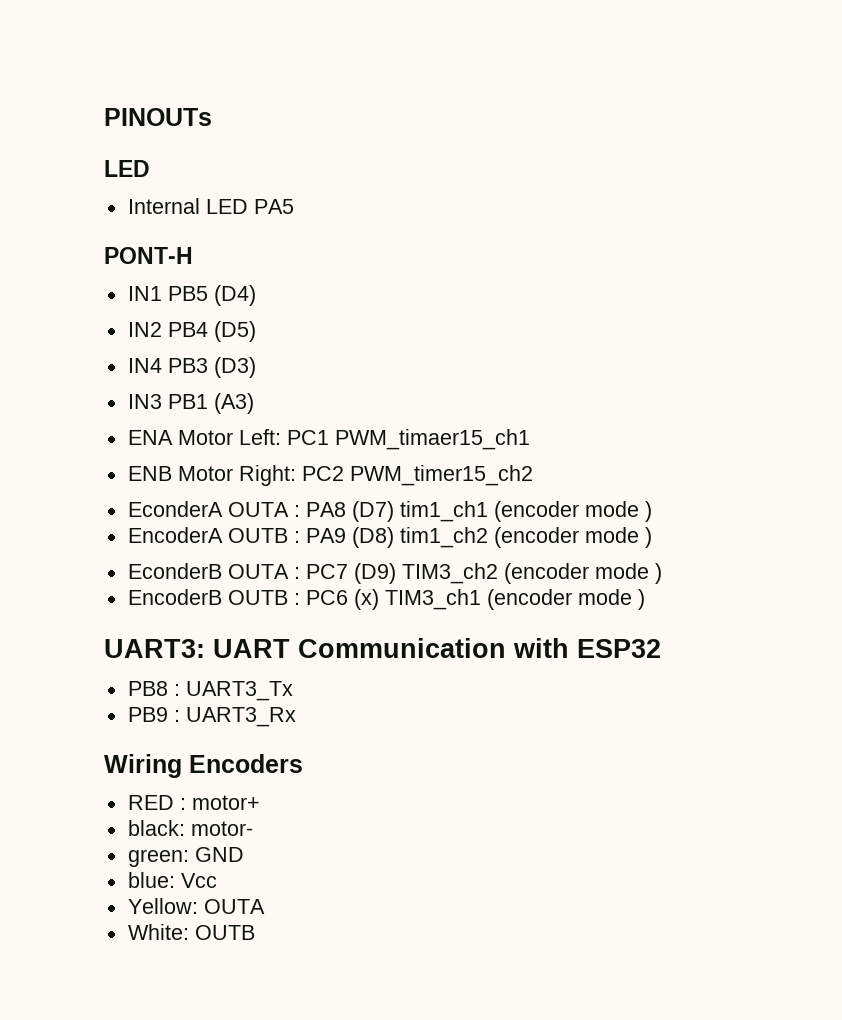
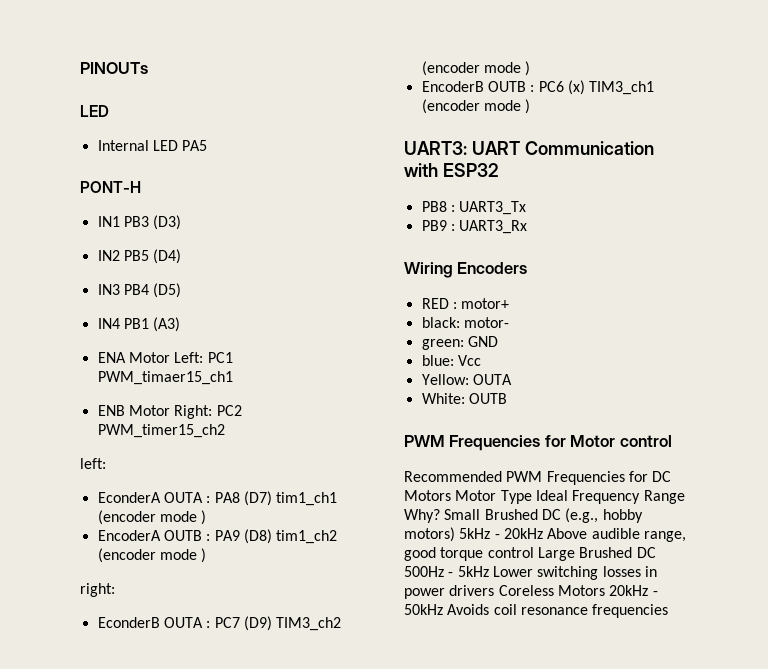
- IN1 PB5 (D4)
+ IN1 PB3 (D3)
+ IN2 PB5 (D4)
- IN2 PB4 (D5)
+ IN3 PB4 (D5)
- IN4 PB3 (D3)
- IN3 PB1 (A3)
+ IN4 PB1 (A3)
+ left:
+ right:
+ PWM Frequencies for Motor control
+ Recommended PWM Frequencies for DC Motors Motor Type Ideal Frequency Range Why? Small Brushed DC (e.g., hobby motors) 5kHz - 20kHz Above audible range, good torque control Large Brushed DC 500Hz - 5kHz Lower switching losses in power drivers Coreless Motors 20kHz - 50kHz Avoids coil resonance frequencies

